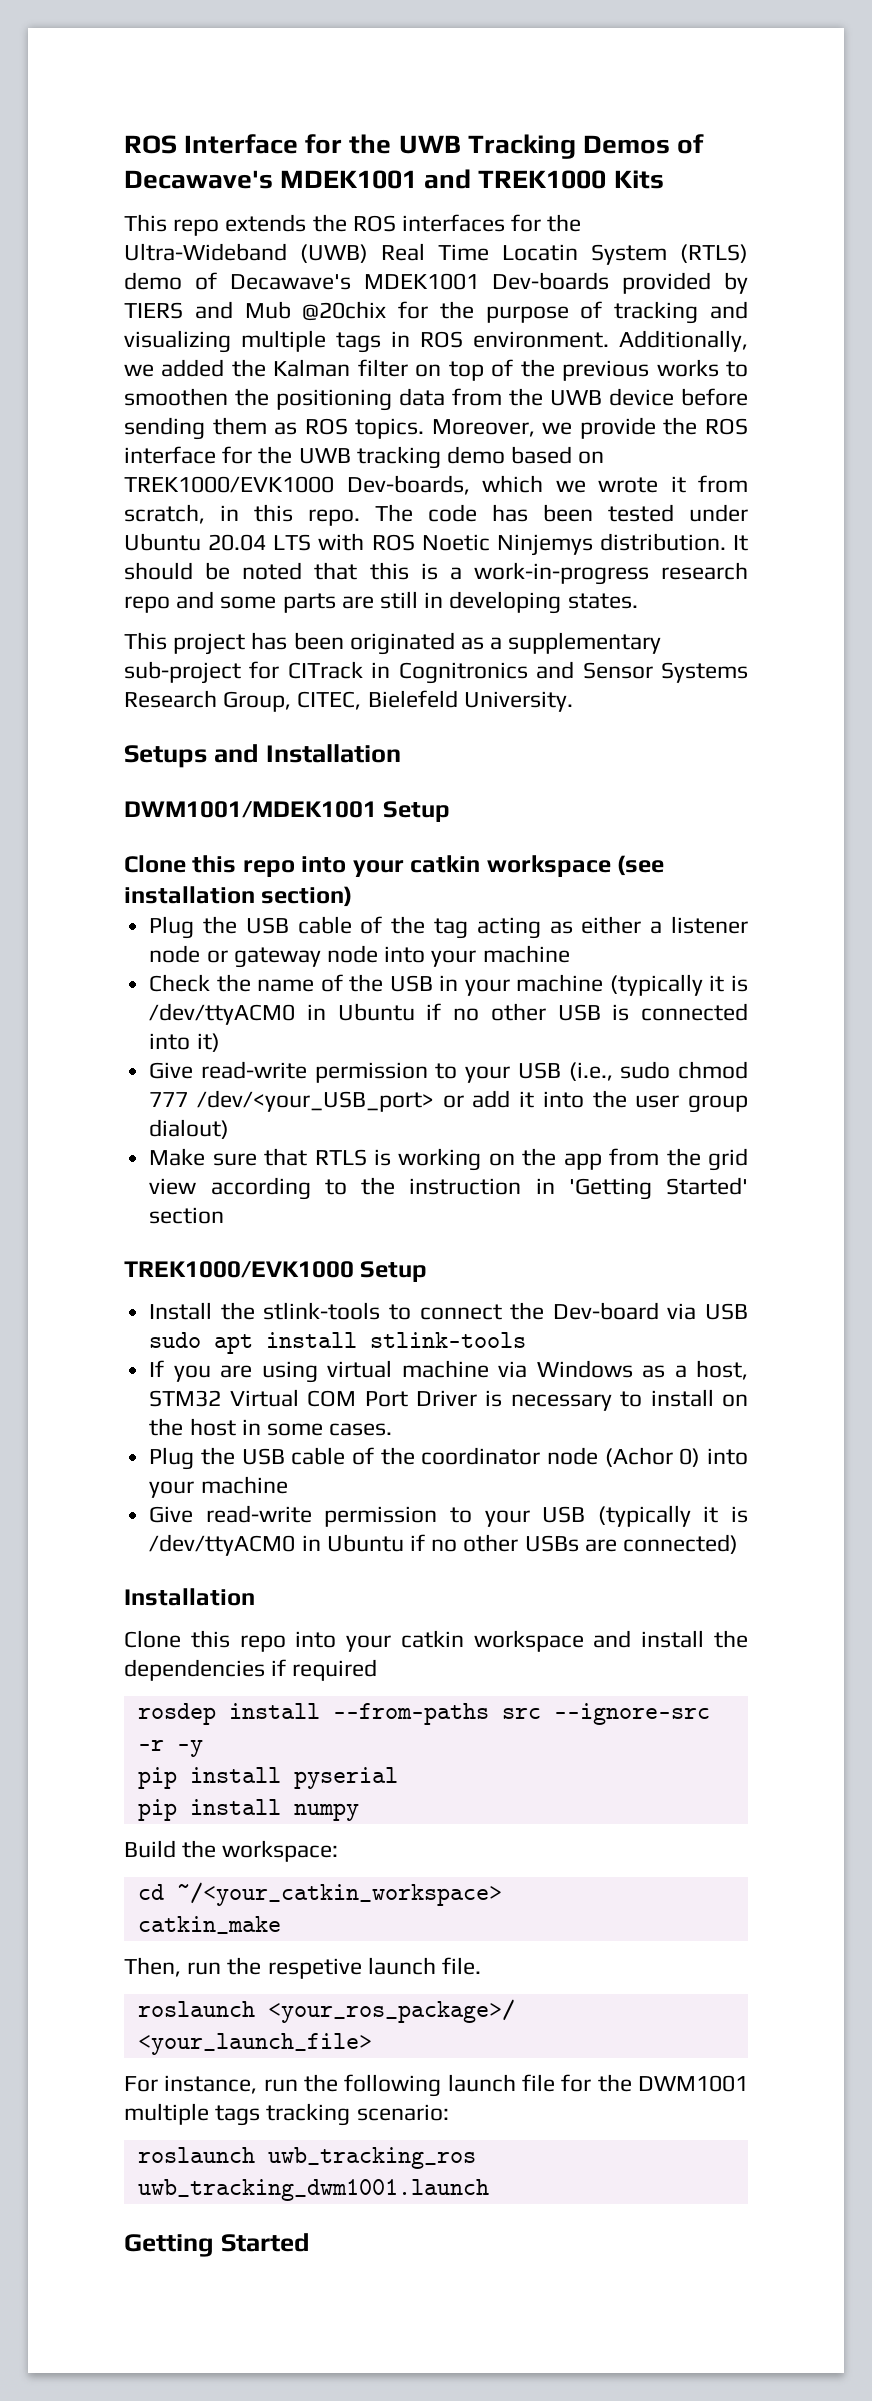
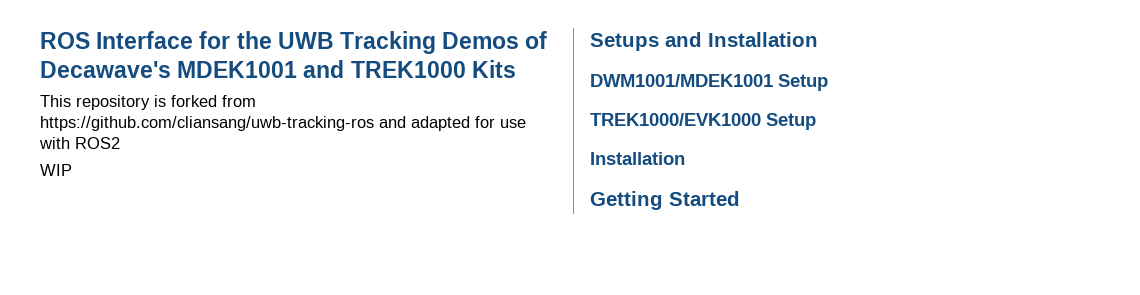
- This repo extends the ROS interfaces for the Ultra-Wideband (UWB) Real Time Locatin System (RTLS) demo of Decawave's MDEK1001 Dev-boards provided by TIERS and Mub @20chix for the purpose of tracking and visualizing multiple tags in ROS environment. Additionally, we added the Kalman filter on top of the previous works to smoothen the positioning data from the UWB device before sending them as ROS topics. Moreover, we provide the ROS interface for the UWB tracking demo based on TREK1000/EVK1000 Dev-boards, which we wrote it from scratch, in this repo. The code has been tested under Ubuntu 20.04 LTS with ROS Noetic Ninjemys distribution. It should be noted that this is a work-in-progress research repo and some parts are still in developing states.
- This project has been originated as a supplementary sub-project for CITrack in Cognitronics and Sensor Systems Research Group, CITEC, Bielefeld University.
+ This repository is forked from https://github.com/cliansang/uwb-tracking-ros and adapted for use with ROS2
+ WIP
- Clone this repo into your catkin workspace (see installation section)
- Plug the USB cable of the tag acting as either a listener node or gateway node into your machine
- Check the name of the USB in your machine (typically it is /dev/ttyACM0 in Ubuntu if no other USB is connected into it)
- Give read-write permission to your USB (i.e., sudo chmod 777 /dev/<your_USB_port> or add it into the user group dialout)
- Make sure that RTLS is working on the app from the grid view according to the instruction in 'Getting Started' section
  TREK1000/EVK1000 Setup
- Install the stlink-tools to connect the Dev-board via USB sudo apt install stlink-tools
- If you are using virtual machine via Windows as a host, STM32 Virtual COM Port Driver is necessary to install on the host in some cases.
- Plug the USB cable of the coordinator node (Achor 0) into your machine
- Give read-write permission to your USB (typically it is /dev/ttyACM0 in Ubuntu if no other USBs are connected)
  Installation
- Clone this repo into your catkin workspace and install the dependencies if required
- rosdep install --from-paths src --ignore-src -r -y
- pip install pyserial
- pip install numpy
- Build the workspace:
- cd ~/<your_catkin_workspace>
- catkin_make
- Then, run the respetive launch file.
- roslaunch <your_ros_package>/ <your_launch_file>
- For instance, run the following launch file for the DWM1001 multiple tags tracking scenario:
- roslaunch uwb_tracking_ros uwb_tracking_dwm1001.launch

